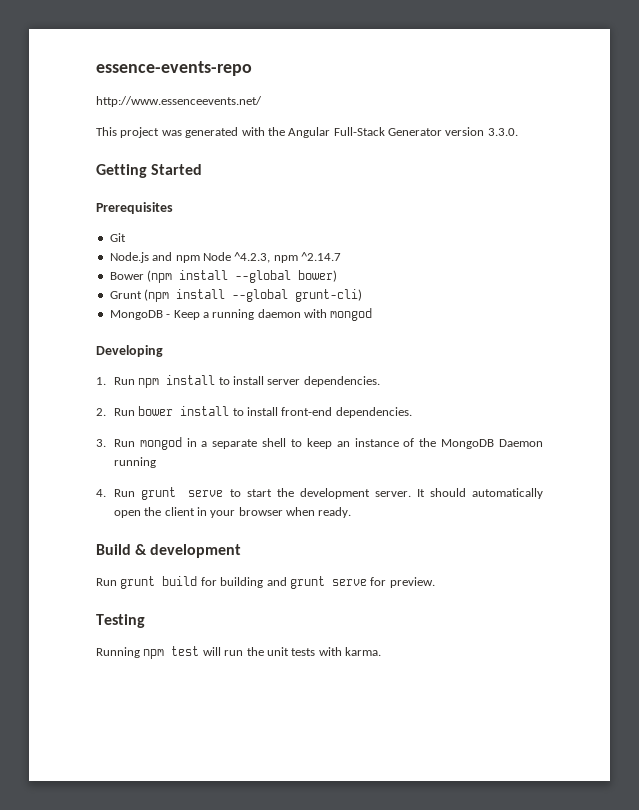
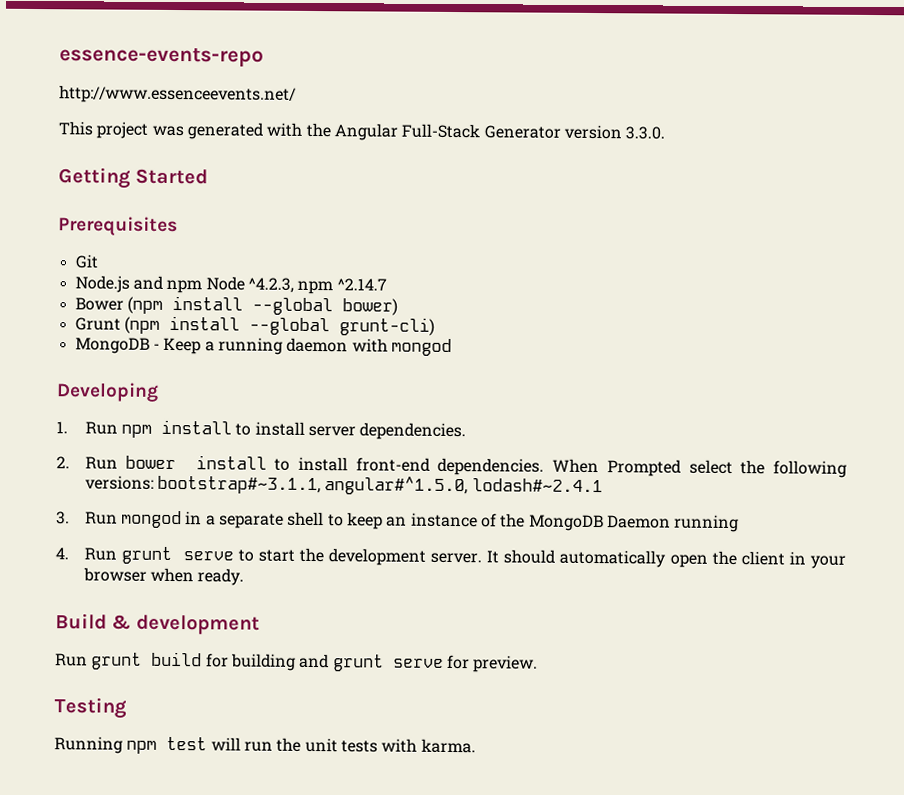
+ When Prompted select the following versions: bootstrap#~3.1.1, angular#^1.5.0, lodash#~2.4.1

